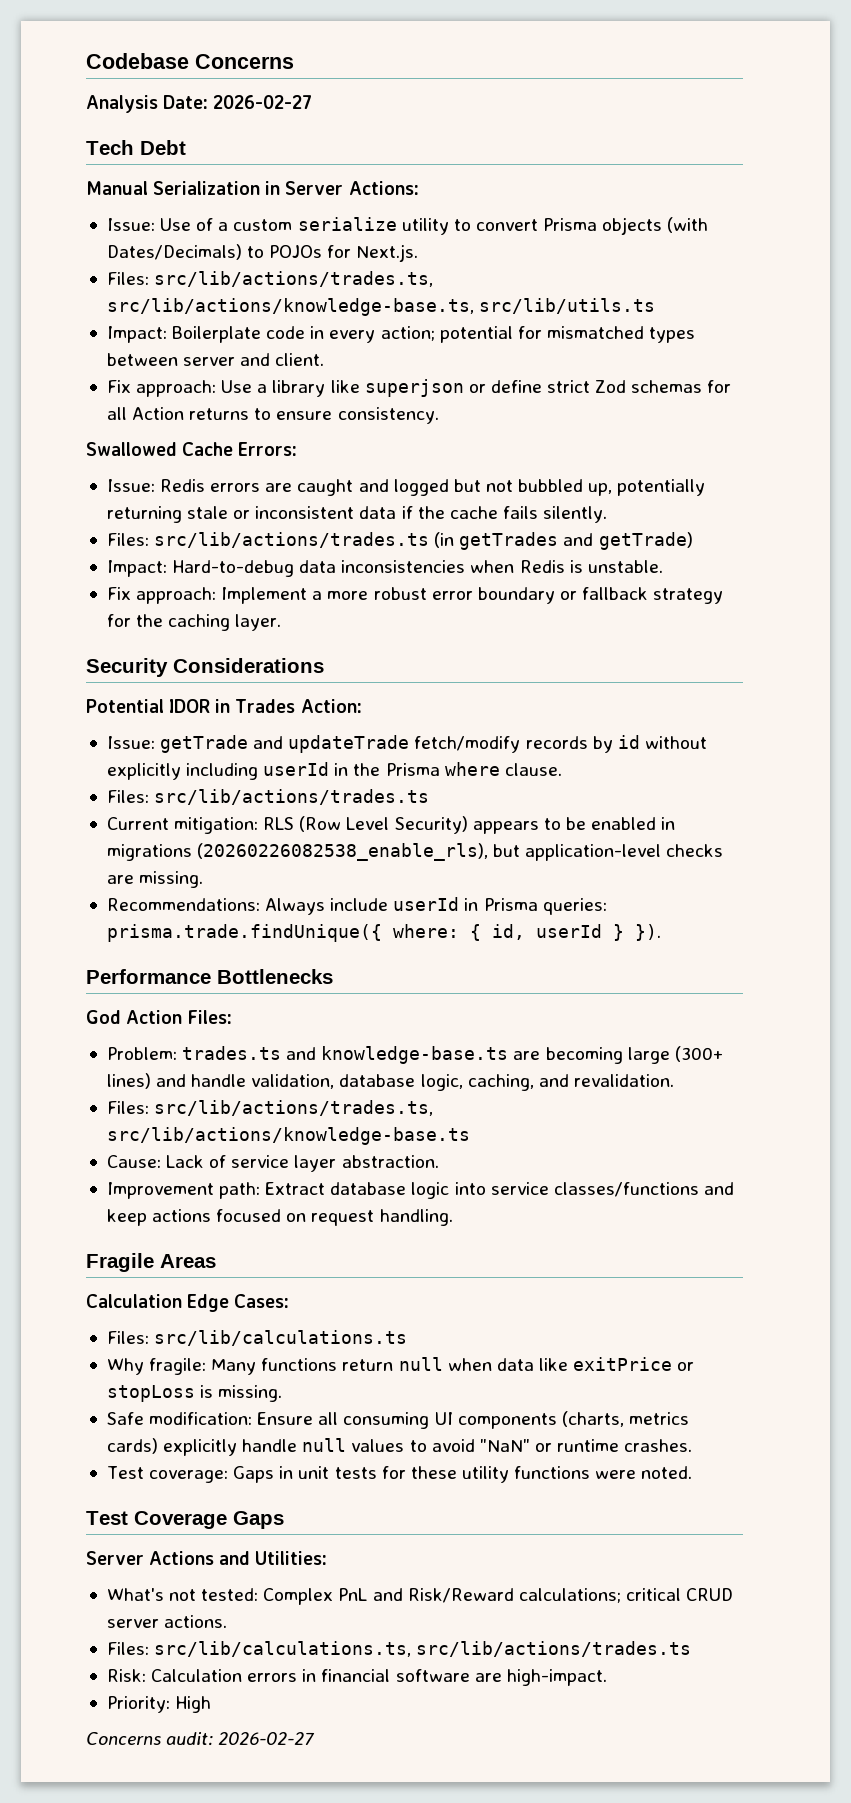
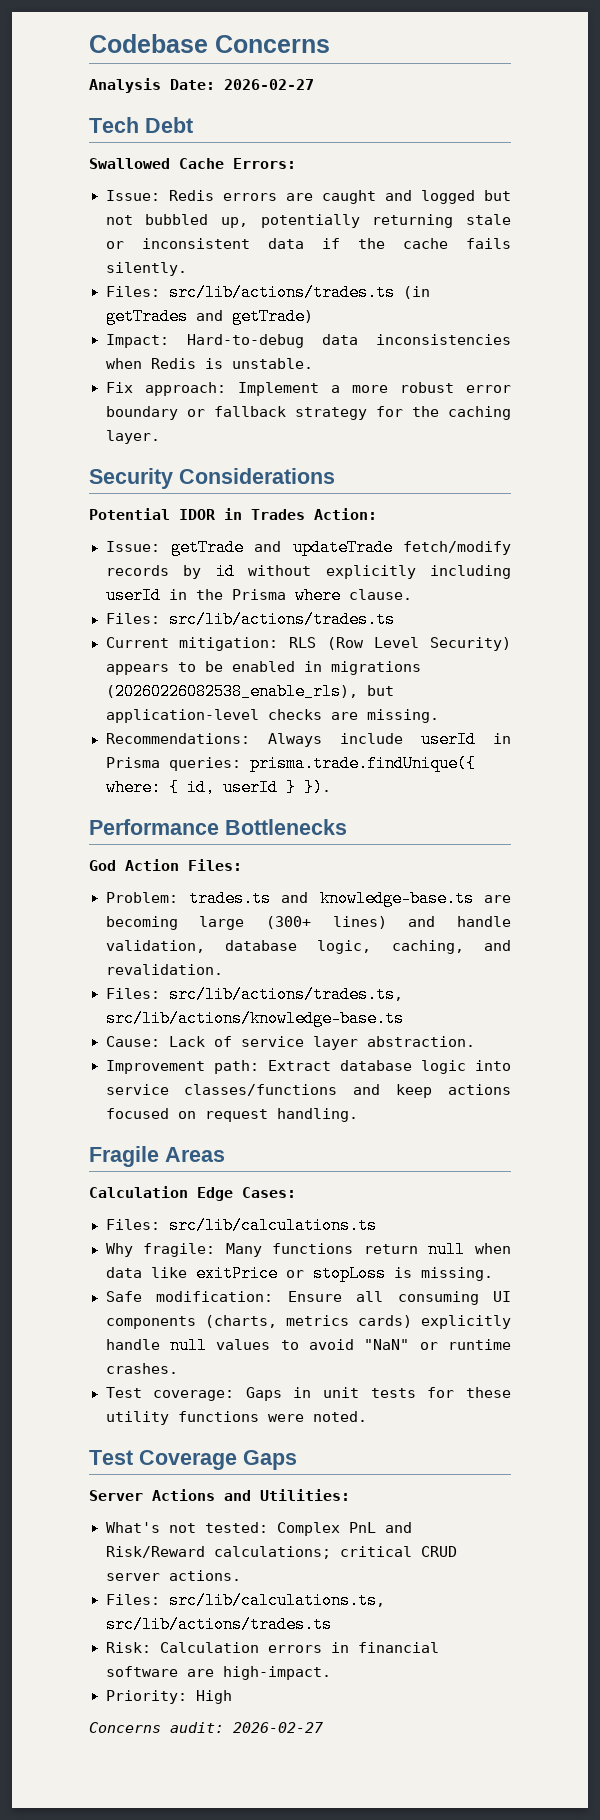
- Manual Serialization in Server Actions:
- Issue: Use of a custom serialize utility to convert Prisma objects (with Dates/Decimals) to POJOs for Next.js.
- Files: src/lib/actions/trades.ts, src/lib/actions/knowledge-base.ts, src/lib/utils.ts
- Impact: Boilerplate code in every action; potential for mismatched types between server and client.
- Fix approach: Use a library like superjson or define strict Zod schemas for all Action returns to ensure consistency.

